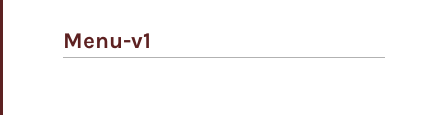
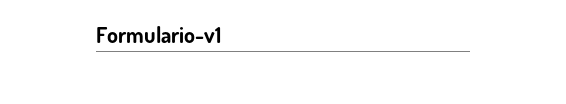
- Menu-v1
+ Formulario-v1

